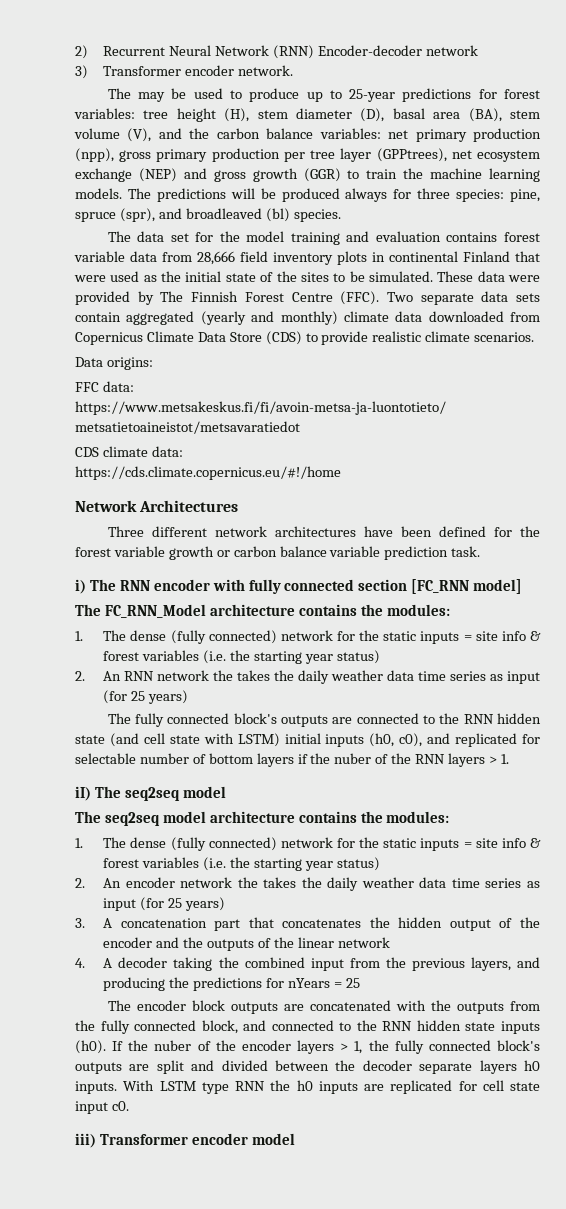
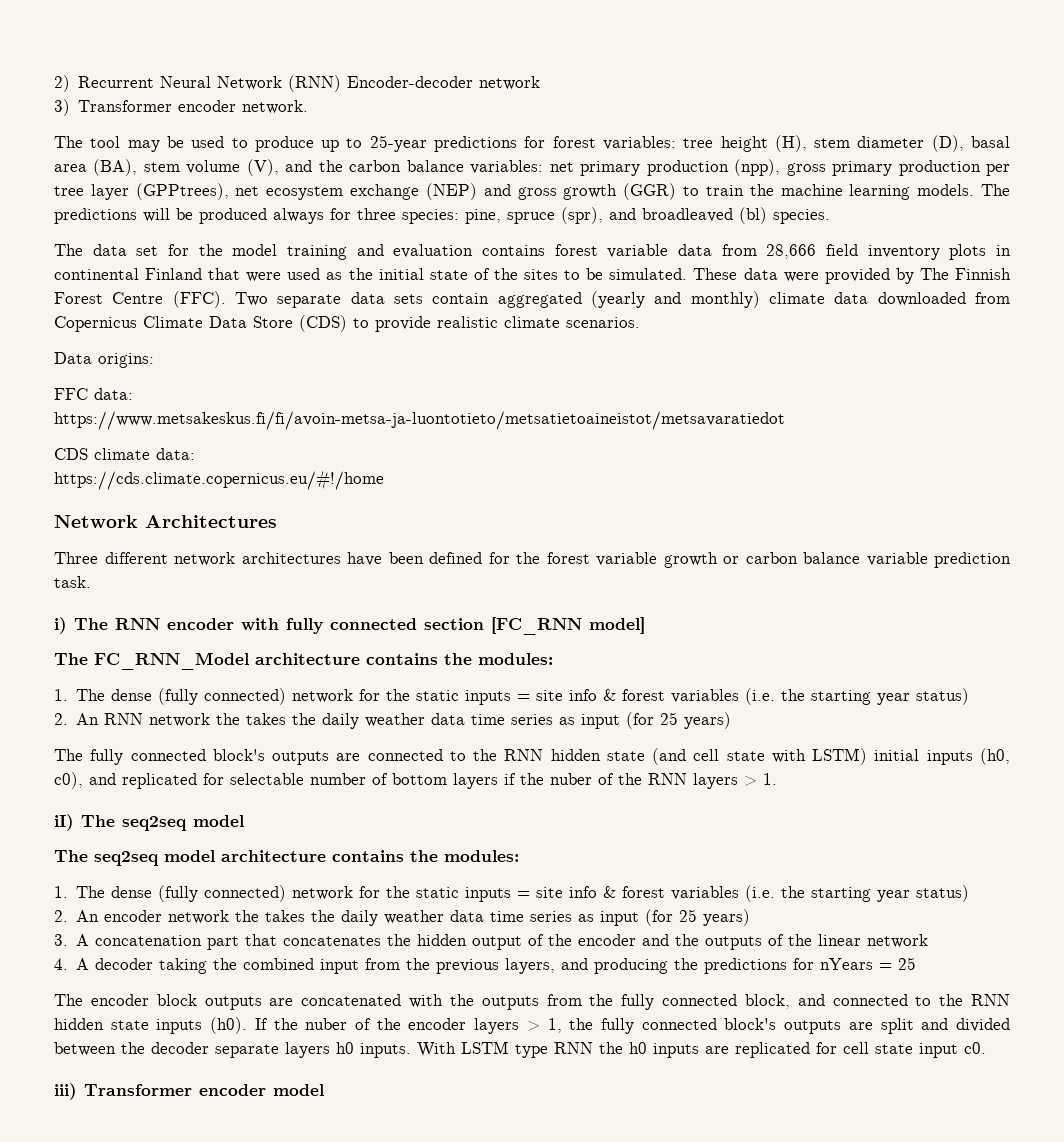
- The may be used to produce up to 25-year predictions for forest variables: tree height (H), stem diameter (D), basal area (BA), stem volume (V), and the carbon balance variables: net primary production (npp), gross primary production per tree layer (GPPtrees), net ecosystem exchange (NEP) and gross growth (GGR) to train the machine learning models.
+ The tool may be used to produce up to 25-year predictions for forest variables: tree height (H), stem diameter (D), basal area (BA), stem volume (V), and the carbon balance variables: net primary production (npp), gross primary production per tree layer (GPPtrees), net ecosystem exchange (NEP) and gross growth (GGR) to train the machine learning models.

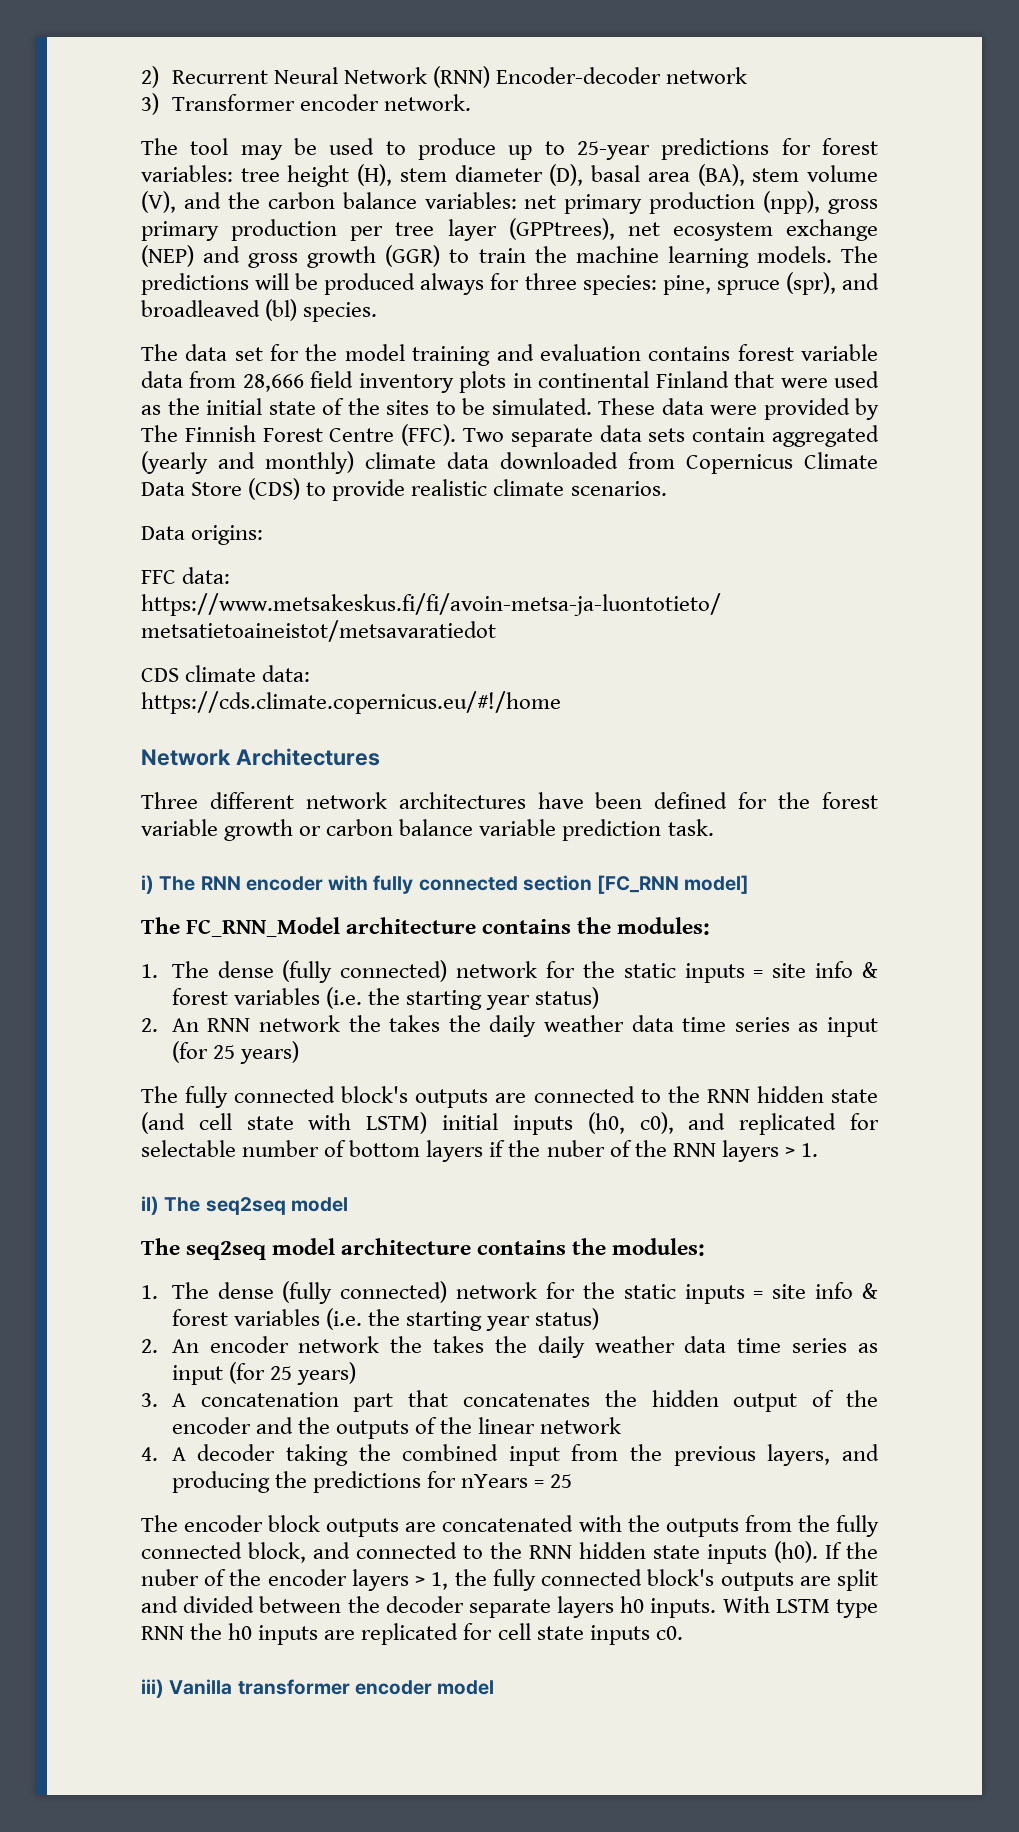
- With LSTM type RNN the h0 inputs are replicated for cell state input c0.
+ With LSTM type RNN the h0 inputs are replicated for cell state inputs c0.
- iii) Transformer encoder model
+ iii) Vanilla transformer encoder model

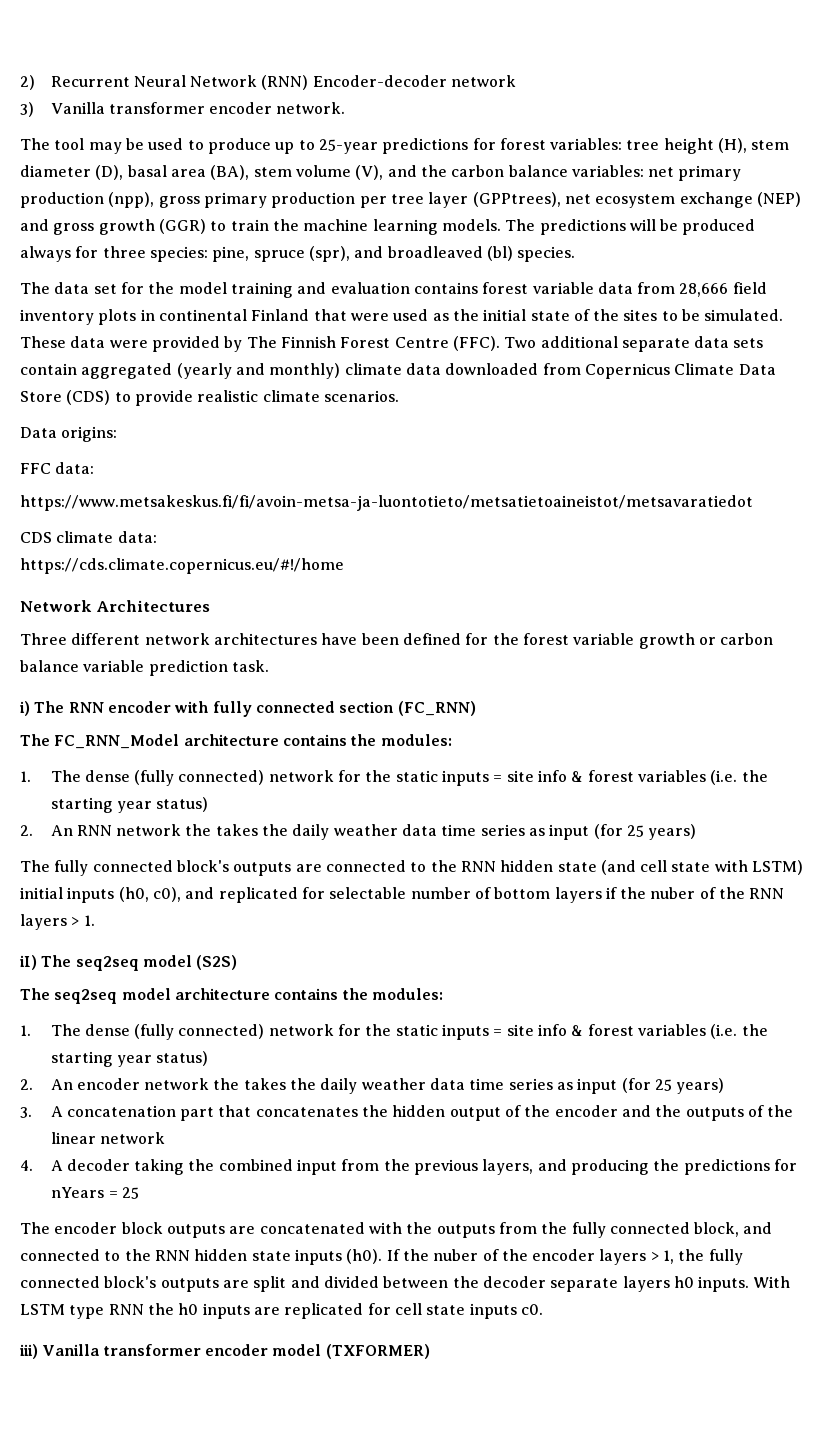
- 3) Transformer encoder network.
+ 3) Vanilla transformer encoder network.
- Two separate data sets contain aggregated (yearly and monthly) climate data downloaded from Copernicus Climate Data Store (CDS) to provide realistic climate scenarios.
+ Two additional separate data sets contain aggregated (yearly and monthly) climate data downloaded from Copernicus Climate Data Store (CDS) to provide realistic climate scenarios.
- i) The RNN encoder with fully connected section [FC_RNN model]
+ i) The RNN encoder with fully connected section (FC_RNN)
- iI) The seq2seq model
+ iI) The seq2seq model (S2S)
- iii) Vanilla transformer encoder model
+ iii) Vanilla transformer encoder model (TXFORMER)

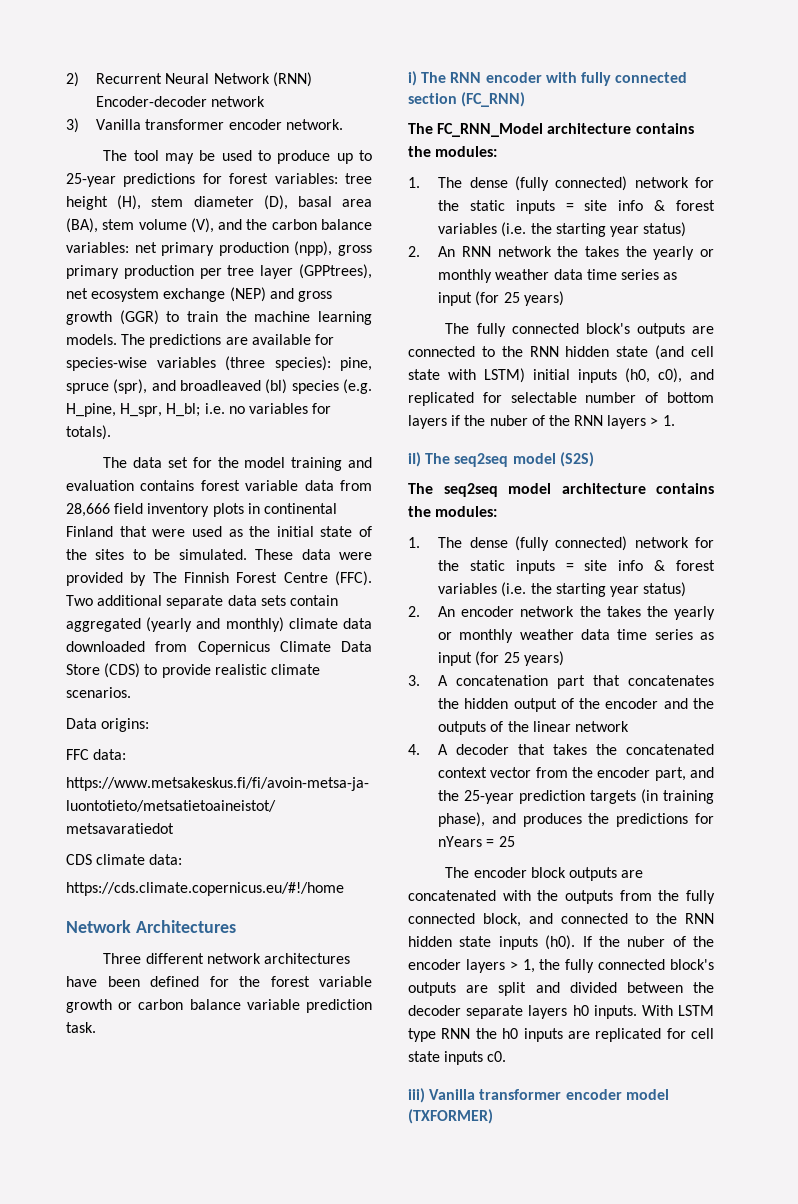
- The predictions will be produced always for three species: pine, spruce (spr), and broadleaved (bl) species.
+ The predictions are available for species-wise variables (three species): pine, spruce (spr), and broadleaved (bl) species (e.g. H_pine, H_spr, H_bl; i.e. no variables for totals).
- 2. An RNN network the takes the daily weather data time series as input (for 25 years)
+ 2. An RNN network the takes the yearly or monthly weather data time series as input (for 25 years)
- 2. An encoder network the takes the daily weather data time series as input (for 25 years)
+ 2. An encoder network the takes the yearly or monthly weather data time series as input (for 25 years)
- 4. A decoder taking the combined input from the previous layers, and producing the predictions for nYears = 25
+ 4. A decoder that takes the concatenated context vector from the encoder part, and the 25-year prediction targets (in training phase), and produces the predictions for nYears = 25

